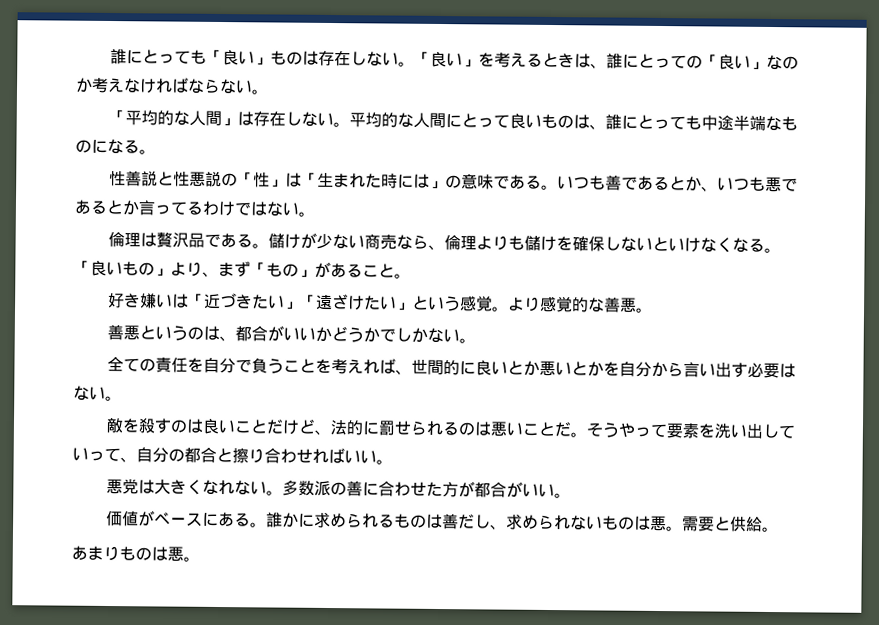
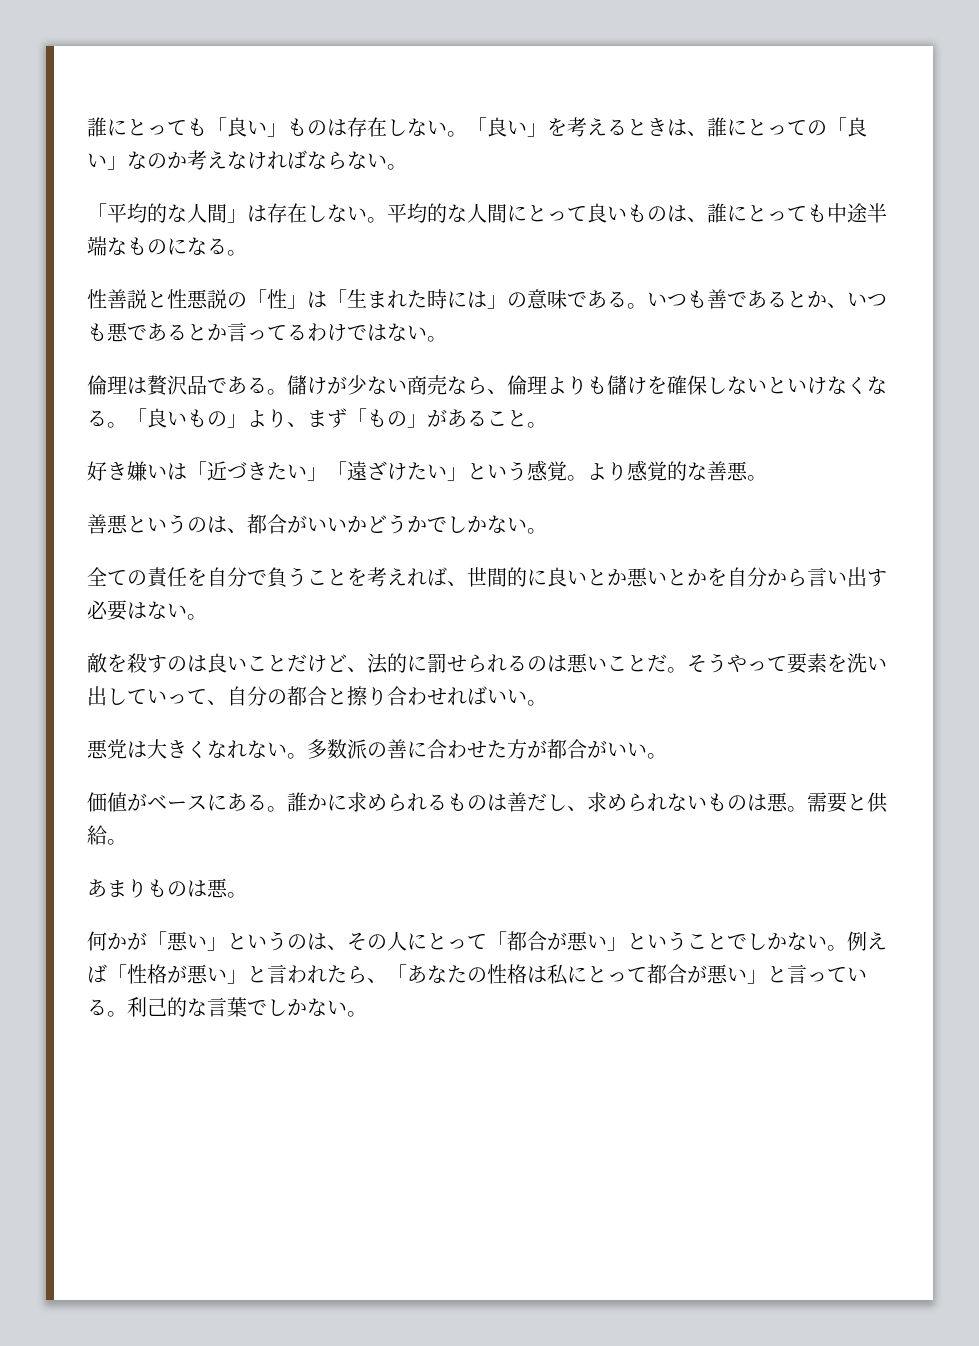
+ 何かが「悪い」というのは、その人にとって「都合が悪い」ということでしかない。例えば「性格が悪い」と言われたら、「あなたの性格は私にとって都合が悪い」と言っている。利己的な言葉でしかない。

